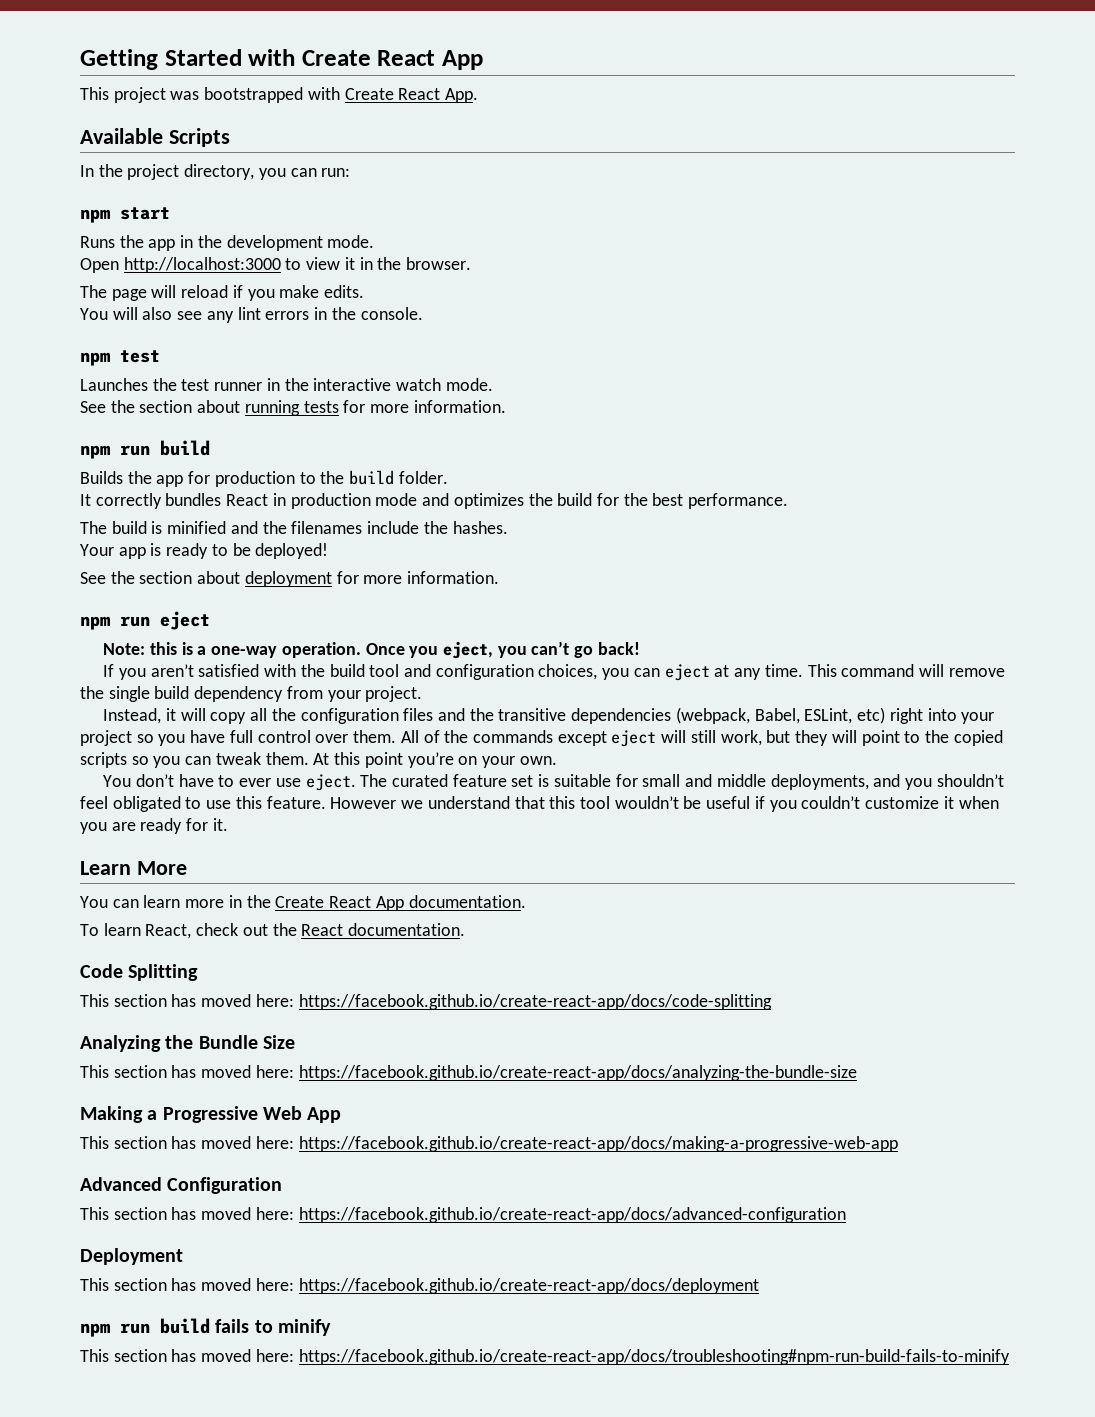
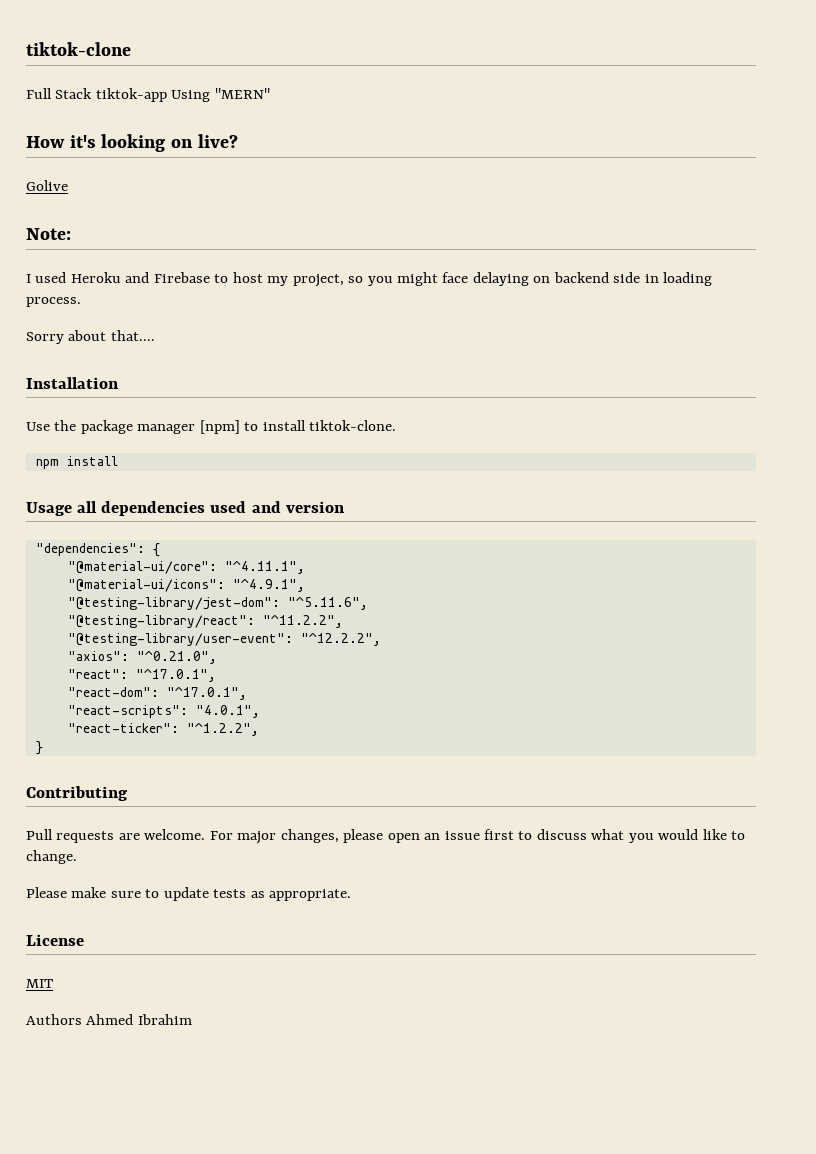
- Getting Started with Create React App
- This project was bootstrapped with Create React App.
- Available Scripts
- In the project directory, you can run:
- npm start
- Runs the app in the development mode.
- Open http://localhost:3000 to view it in the browser.
- The page will reload if you make edits.
- You will also see any lint errors in the console.
- npm test
- Launches the test runner in the interactive watch mode.
- See the section about running tests for more information.
- npm run build
- Builds the app for production to the build folder.
- It correctly bundles React in production mode and optimizes the build for the best performance.
- The build is minified and the filenames include the hashes.
- Your app is ready to be deployed!
- See the section about deployment for more information.
- npm run eject
- Note: this is a one-way operation. Once you eject, you can’t go back!
- If you aren’t satisfied with the build tool and configuration choices, you can eject at any time. This command will remove the single build dependency from your project.
- Instead, it will copy all the configuration files and the transitive dependencies (webpack, Babel, ESLint, etc) right into your project so you have full control over them. All of the commands except eject will still work, but they will point to the copied scripts so you can tweak them. At this point you’re on your own.
- You don’t have to ever use eject. The curated feature set is suitable for small and middle deployments, and you shouldn’t feel obligated to use this feature. However we understand that this tool wouldn’t be useful if you couldn’t customize it when you are ready for it.
- Learn More
- You can learn more in the Create React App documentation.
- To learn React, check out the React documentation.
- Code Splitting
- This section has moved here: https://facebook.github.io/create-react-app/docs/code-splitting
- Analyzing the Bundle Size
- This section has moved here: https://facebook.github.io/create-react-app/docs/analyzing-the-bundle-size
- Making a Progressive Web App
- This section has moved here: https://facebook.github.io/create-react-app/docs/making-a-progressive-web-app
- Advanced Configuration
- This section has moved here: https://facebook.github.io/create-react-app/docs/advanced-configuration
- Deployment
- This section has moved here: https://facebook.github.io/create-react-app/docs/deployment
- npm run build fails to minify
- This section has moved here: https://facebook.github.io/create-react-app/docs/troubleshooting#npm-run-build-fails-to-minify
+ tiktok-clone
+ Full Stack tiktok-app Using "MERN"
+ How it's looking on live?
+ Golive
+ Note:
+ I used Heroku and Firebase to host my project, so you might face delaying on backend side in loading process.
+ Sorry about that....
+ Installation
+ Use the package manager [npm] to install tiktok-clone.
+ npm install
+ Usage all dependencies used and version
+ "dependencies": {
+ "@material-ui/core": "^4.11.1",
+ "@material-ui/icons": "^4.9.1",
+ "@testing-library/jest-dom": "^5.11.6",
+ "@testing-library/react": "^11.2.2",
+ "@testing-library/user-event": "^12.2.2",
+ "axios": "^0.21.0",
+ "react": "^17.0.1",
+ "react-dom": "^17.0.1",
+ "react-scripts": "4.0.1",
+ "react-ticker": "^1.2.2",
+ }
+ Contributing
+ Pull requests are welcome. For major changes, please open an issue first to discuss what you would like to change.
+ Please make sure to update tests as appropriate.
+ License
+ MIT
+ Authors Ahmed Ibrahim

